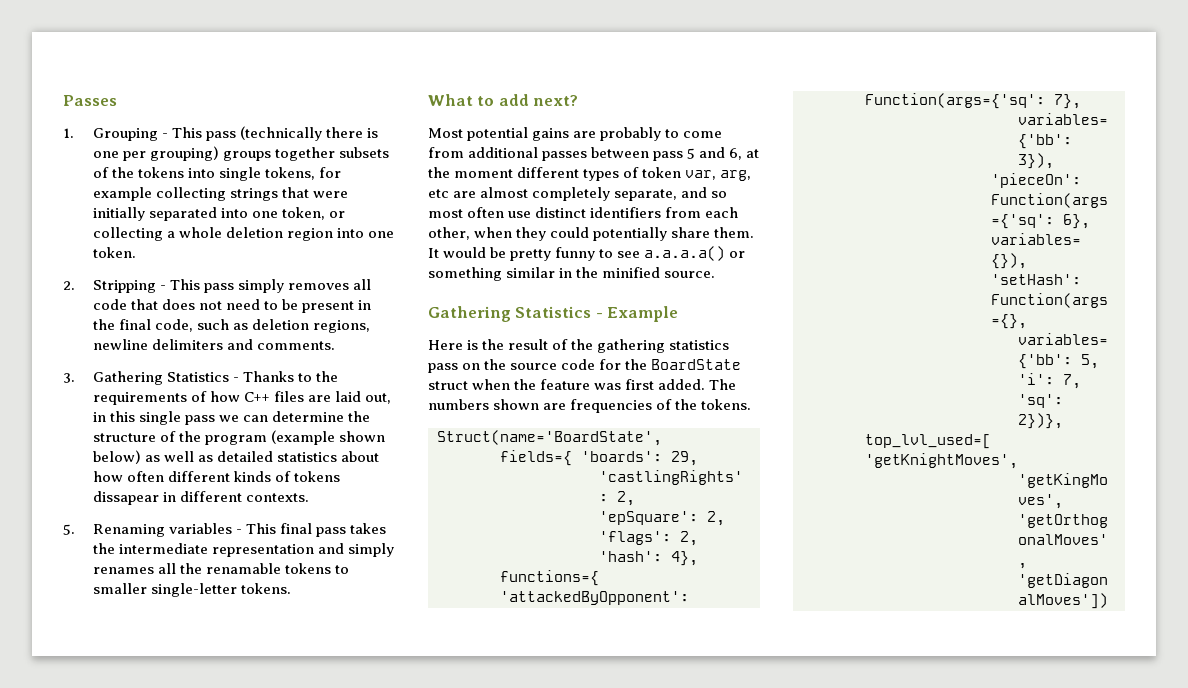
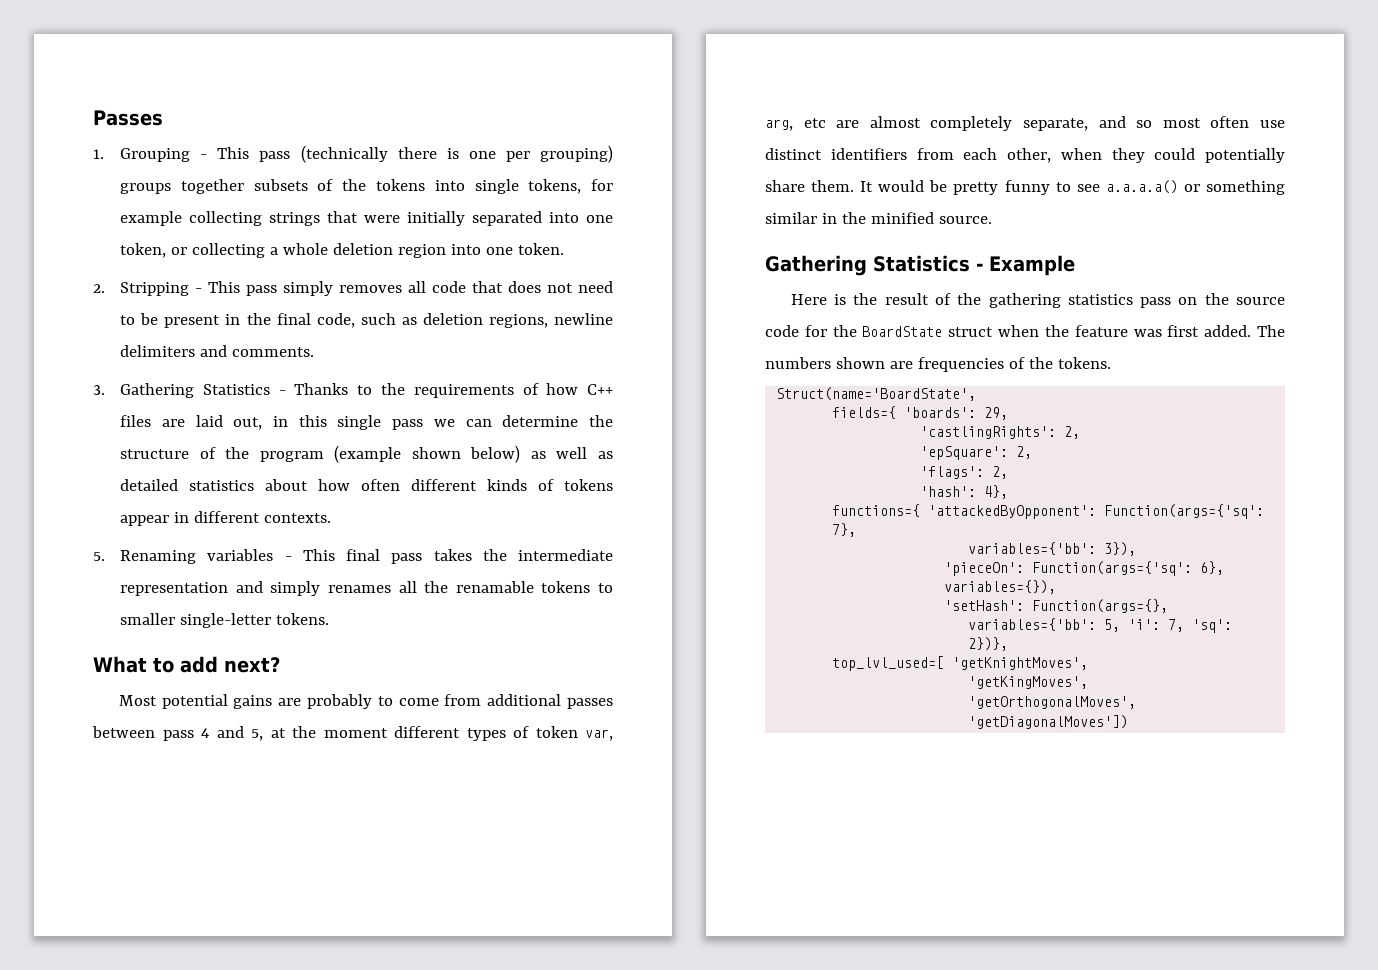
- 3. Gathering Statistics - Thanks to the requirements of how C++ files are laid out, in this single pass we can determine the structure of the program (example shown below) as well as detailed statistics about how often different kinds of tokens dissapear in different contexts.
+ 3. Gathering Statistics - Thanks to the requirements of how C++ files are laid out, in this single pass we can determine the structure of the program (example shown below) as well as detailed statistics about how often different kinds of tokens appear in different contexts.
- Most potential gains are probably to come from additional passes between pass 5 and 6, at the moment different types of token var, arg, etc are almost completely separate, and so most often use distinct identifiers from each other, when they could potentially share them.
+ Most potential gains are probably to come from additional passes between pass 4 and 5, at the moment different types of token var, arg, etc are almost completely separate, and so most often use distinct identifiers from each other, when they could potentially share them.

